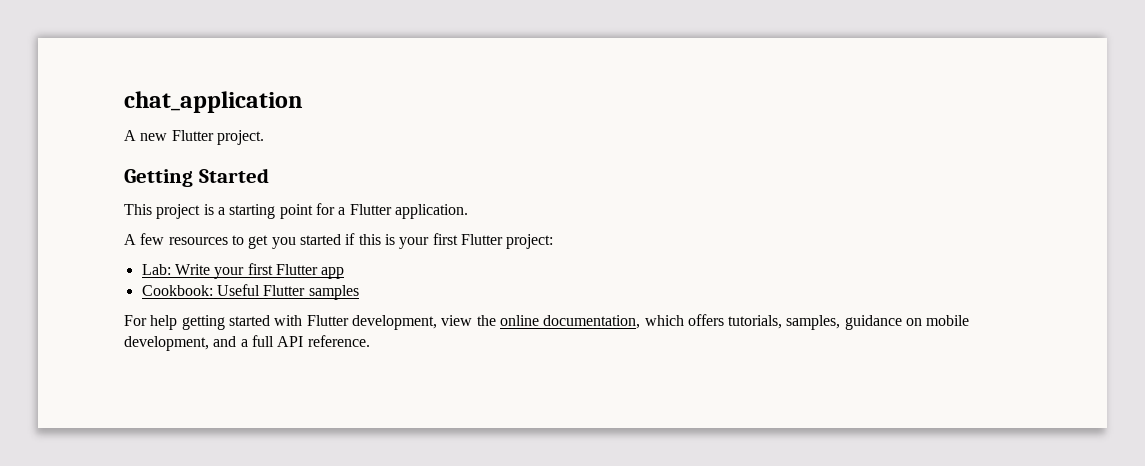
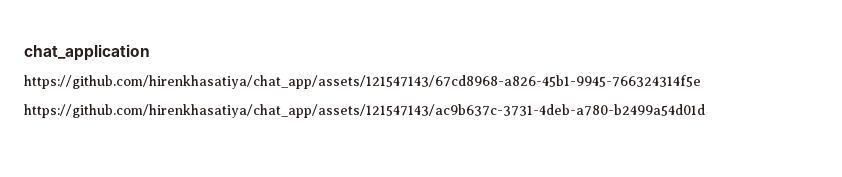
- A new Flutter project.
- Getting Started
- This project is a starting point for a Flutter application.
- A few resources to get you started if this is your first Flutter project:
- Lab: Write your first Flutter app
- Cookbook: Useful Flutter samples
- For help getting started with Flutter development, view the online documentation, which offers tutorials, samples, guidance on mobile development, and a full API reference.
+ https://github.com/hirenkhasatiya/chat_app/assets/121547143/67cd8968-a826-45b1-9945-766324314f5e
+ https://github.com/hirenkhasatiya/chat_app/assets/121547143/ac9b637c-3731-4deb-a780-b2499a54d01d

